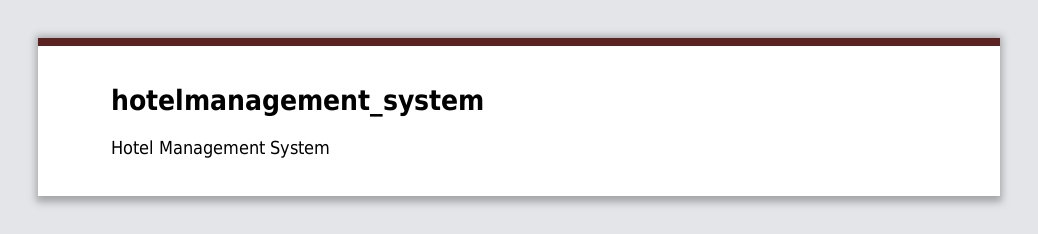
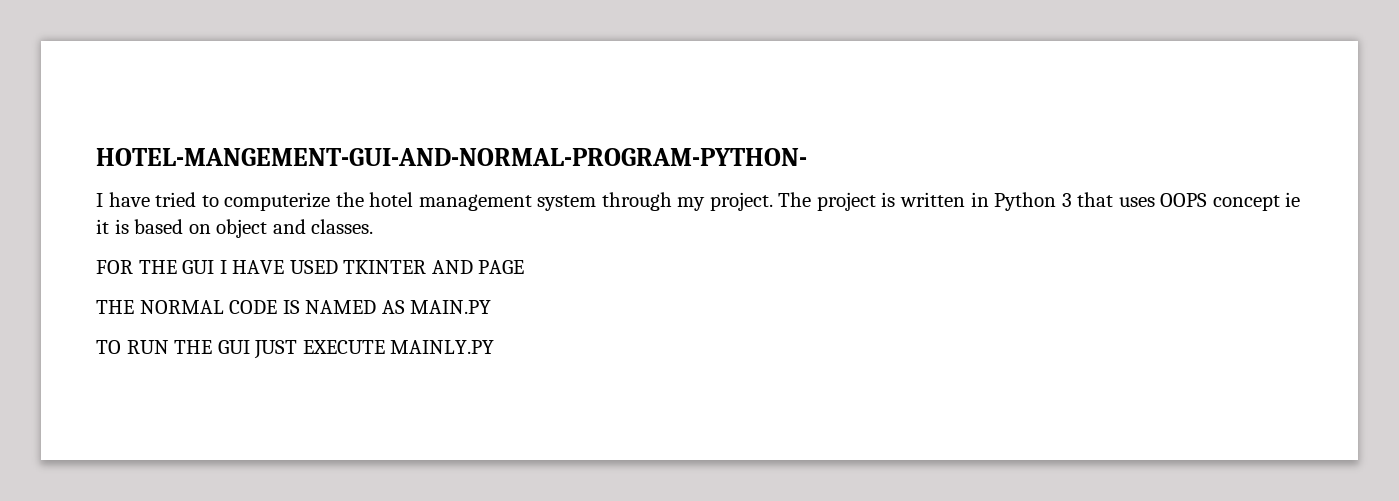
- hotelmanagement_system
- Hotel Management System
+ HOTEL-MANGEMENT-GUI-AND-NORMAL-PROGRAM-PYTHON-
+ I have tried to computerize the hotel management system through my project. The project is written in Python 3 that uses OOPS concept ie it is based on object and classes.
+ FOR THE GUI I HAVE USED TKINTER AND PAGE
+ THE NORMAL CODE IS NAMED AS MAIN.PY
+ TO RUN THE GUI JUST EXECUTE MAINLY.PY

